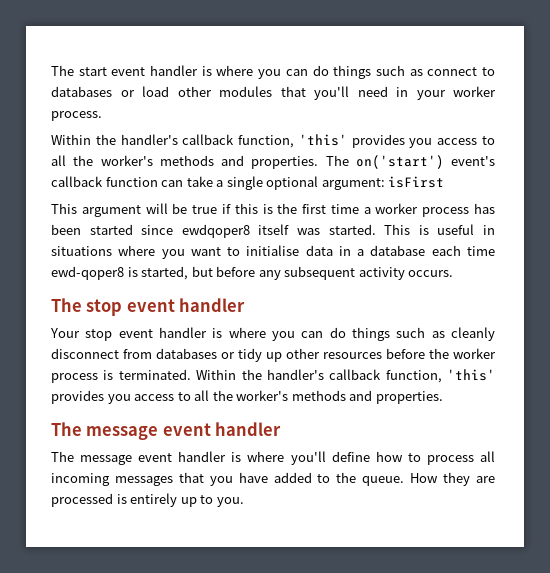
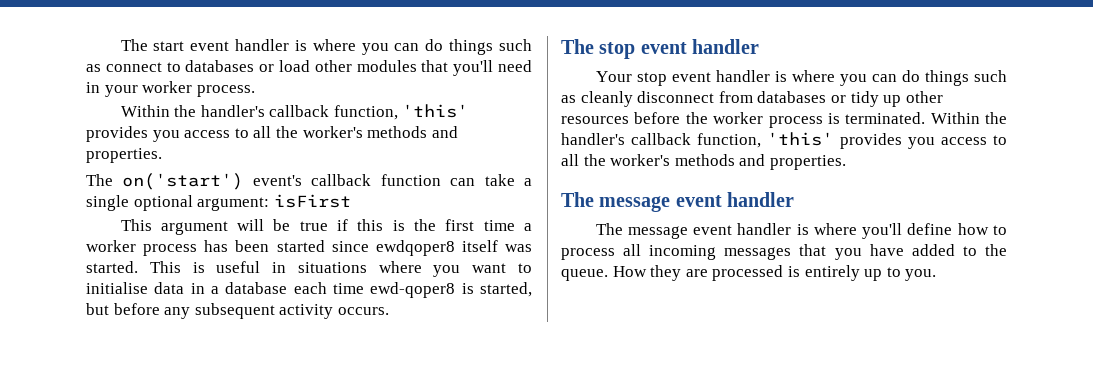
  The start event handler is where you can do things such as connect to databases or load other modules that you'll need in your worker process.
- Within the handler's callback function, 'this' provides you access to all the worker's methods and properties. The on('start') event's callback function can take a single optional argument: isFirst
+ Within the handler's callback function, 'this' provides you access to all the worker's methods and properties.
+ The on('start') event's callback function can take a single optional argument: isFirst

